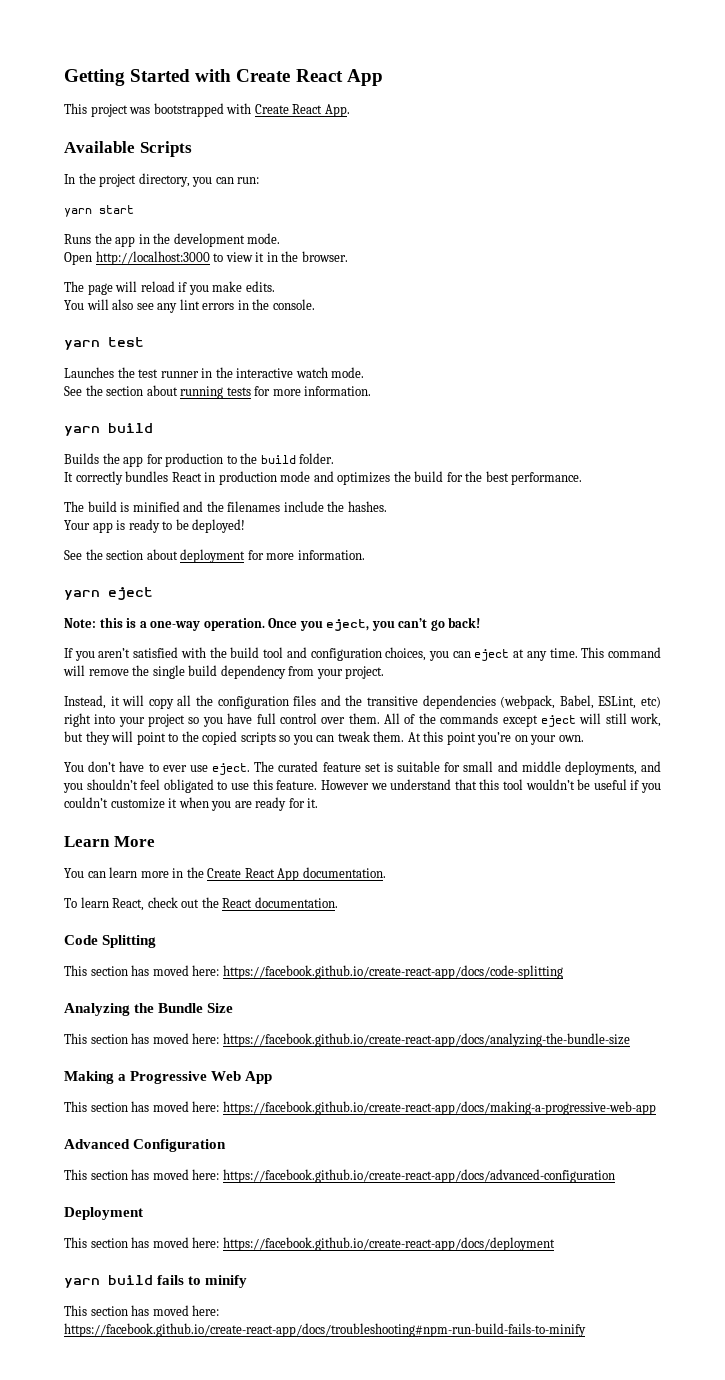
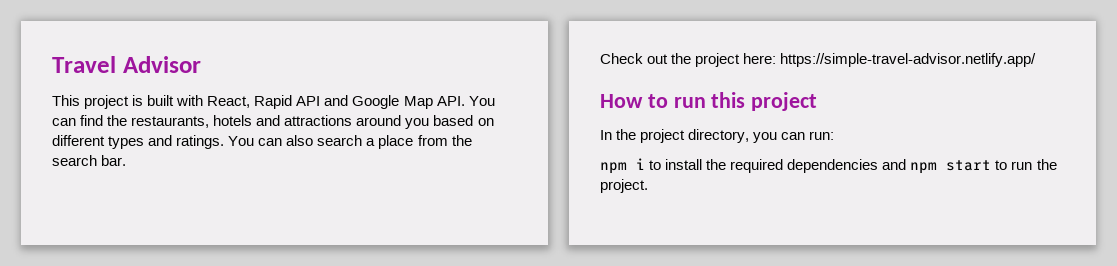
- Getting Started with Create React App
- This project was bootstrapped with Create React App.
- Available Scripts
+ Travel Advisor
+ This project is built with React, Rapid API and Google Map API. You can find the restaurants, hotels and attractions around you based on different types and ratings. You can also search a place from the search bar.
+ Check out the project here: https://simple-travel-advisor.netlify.app/
+ How to run this project
- yarn start
- Runs the app in the development mode.
- Open http://localhost:3000 to view it in the browser.
- The page will reload if you make edits.
- You will also see any lint errors in the console.
- yarn test
- Launches the test runner in the interactive watch mode.
- See the section about running tests for more information.
- yarn build
- Builds the app for production to the build folder.
- It correctly bundles React in production mode and optimizes the build for the best performance.
- The build is minified and the filenames include the hashes.
- Your app is ready to be deployed!
- See the section about deployment for more information.
- yarn eject
- Note: this is a one-way operation. Once you eject, you can’t go back!
- If you aren’t satisfied with the build tool and configuration choices, you can eject at any time. This command will remove the single build dependency from your project.
- Instead, it will copy all the configuration files and the transitive dependencies (webpack, Babel, ESLint, etc) right into your project so you have full control over them. All of the commands except eject will still work, but they will point to the copied scripts so you can tweak them. At this point you’re on your own.
- You don’t have to ever use eject. The curated feature set is suitable for small and middle deployments, and you shouldn’t feel obligated to use this feature. However we understand that this tool wouldn’t be useful if you couldn’t customize it when you are ready for it.
- Learn More
- You can learn more in the Create React App documentation.
- To learn React, check out the React documentation.
- Code Splitting
- This section has moved here: https://facebook.github.io/create-react-app/docs/code-splitting
- Analyzing the Bundle Size
- This section has moved here: https://facebook.github.io/create-react-app/docs/analyzing-the-bundle-size
- Making a Progressive Web App
- This section has moved here: https://facebook.github.io/create-react-app/docs/making-a-progressive-web-app
- Advanced Configuration
- This section has moved here: https://facebook.github.io/create-react-app/docs/advanced-configuration
- Deployment
- This section has moved here: https://facebook.github.io/create-react-app/docs/deployment
- yarn build fails to minify
- This section has moved here: https://facebook.github.io/create-react-app/docs/troubleshooting#npm-run-build-fails-to-minify
+ npm i to install the required dependencies and npm start to run the project.

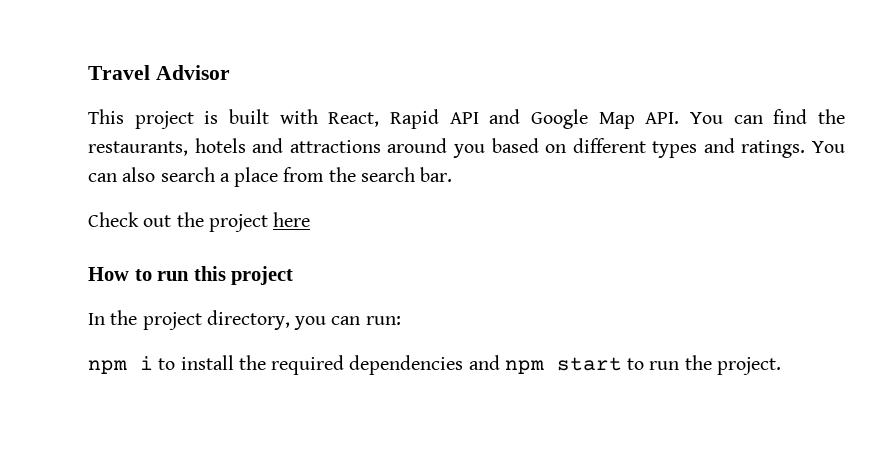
- Check out the project here: https://simple-travel-advisor.netlify.app/
+ Check out the project here

